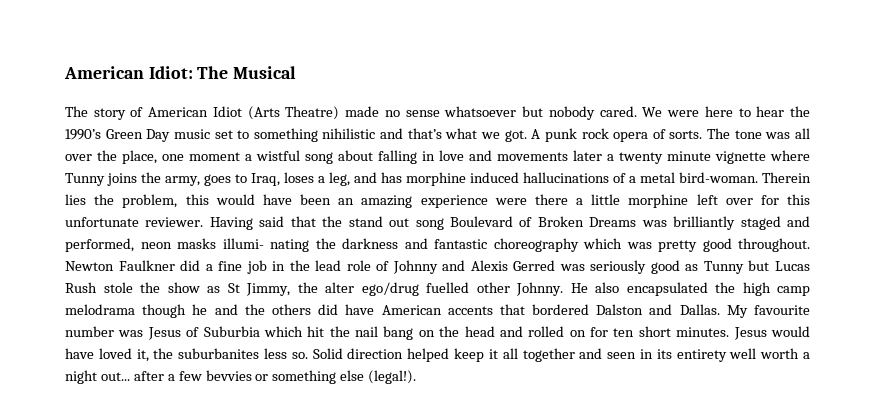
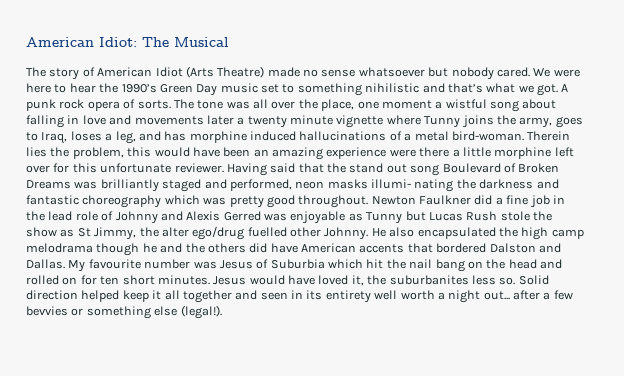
- Newton Faulkner did a fine job in the lead role of Johnny and Alexis Gerred was seriously good as Tunny but Lucas Rush stole the show as St Jimmy, the alter ego/drug fuelled other Johnny.
+ Newton Faulkner did a fine job in the lead role of Johnny and Alexis Gerred was enjoyable as Tunny but Lucas Rush stole the show as St Jimmy, the alter ego/drug fuelled other Johnny.

